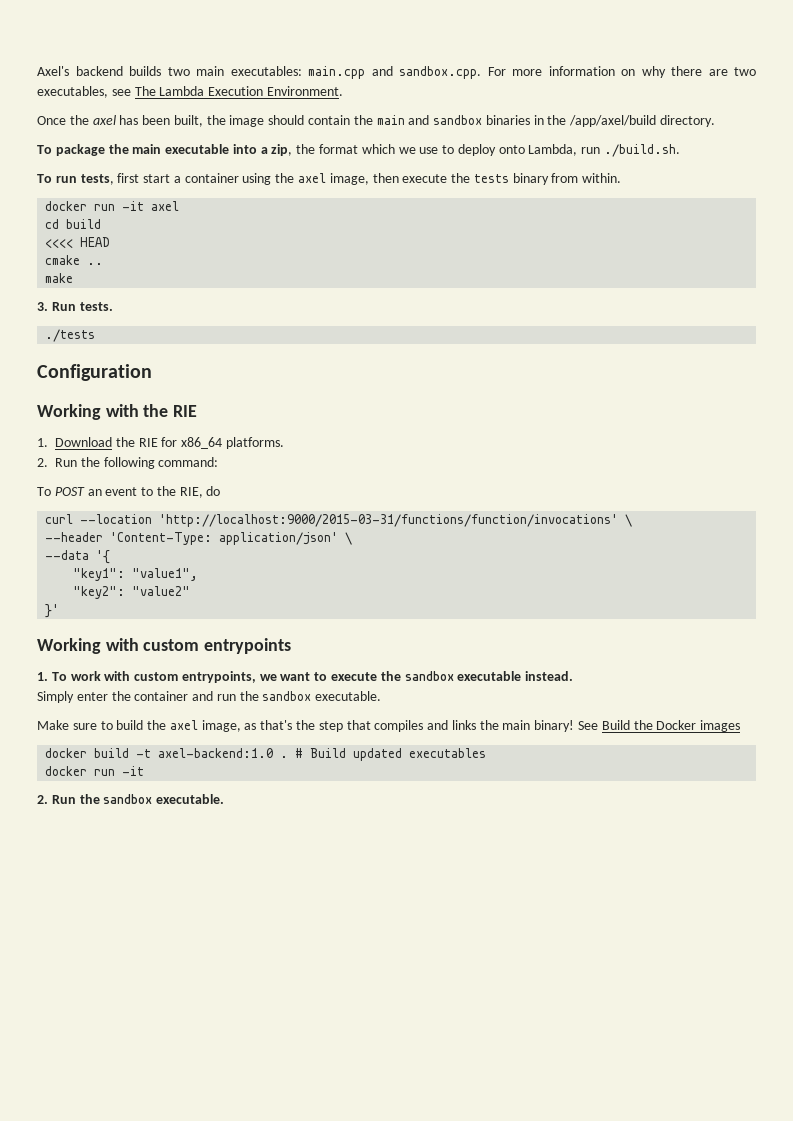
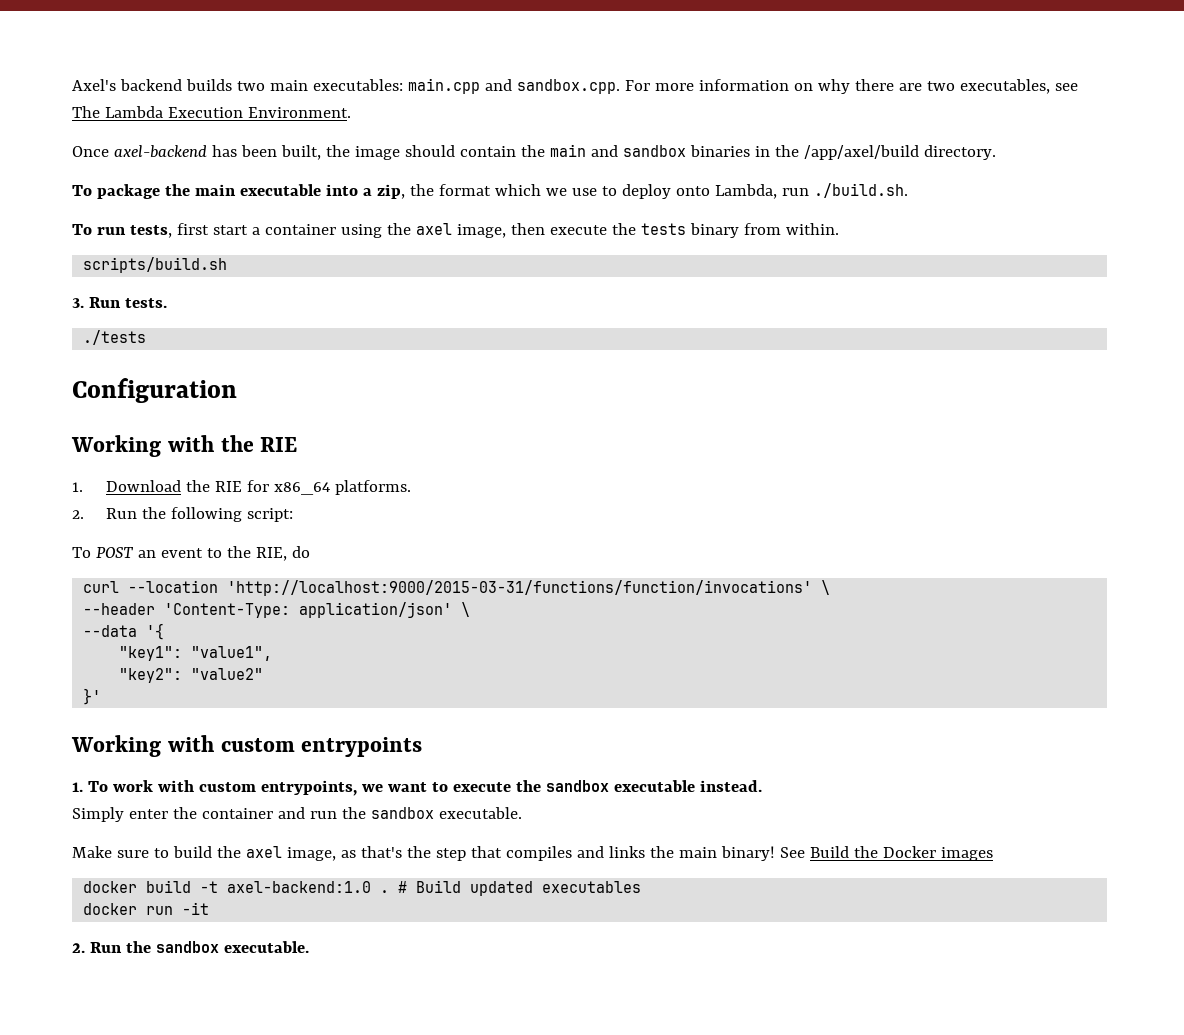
- Once the axel has been built, the image should contain the main and sandbox binaries in the /app/axel/build directory.
+ Once axel-backend has been built, the image should contain the main and sandbox binaries in the /app/axel/build directory.
- docker run -it axel
- cd build
- <<<< HEAD
- cmake ..
- make
+ scripts/build.sh
- 2. Run the following command:
+ 2. Run the following script:

